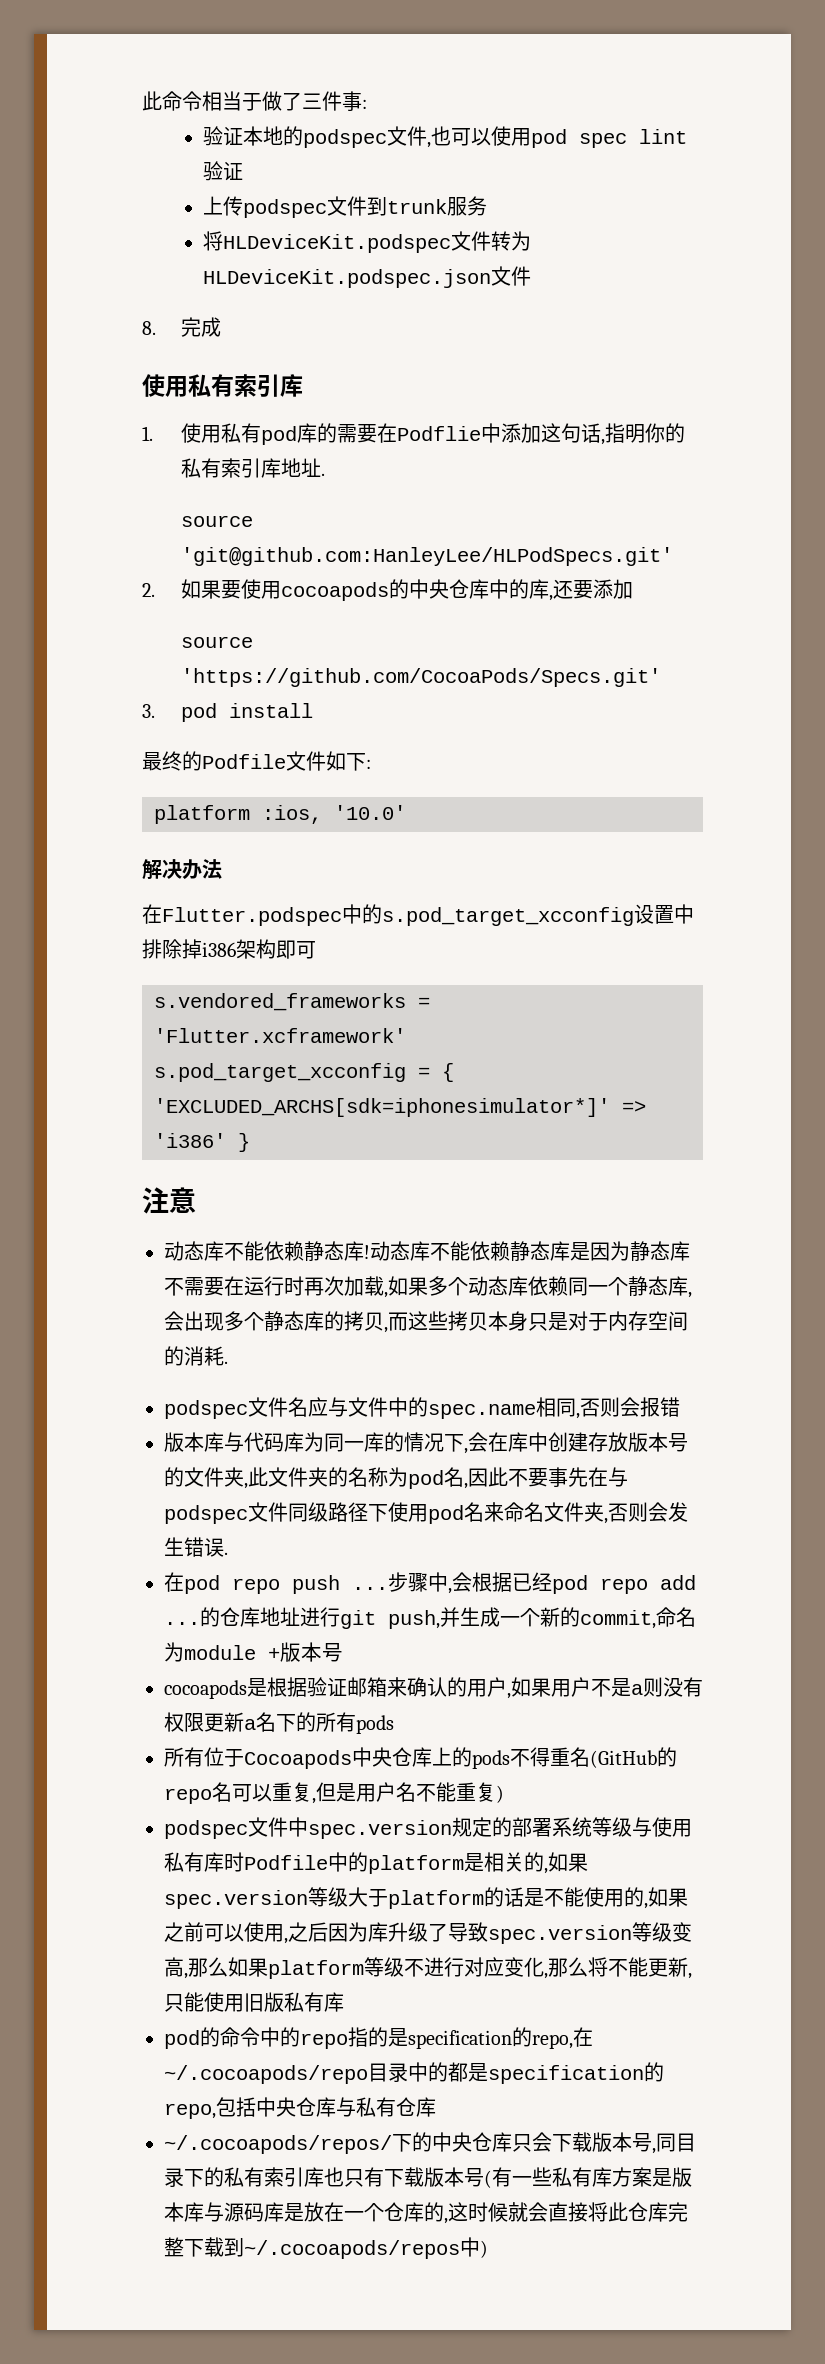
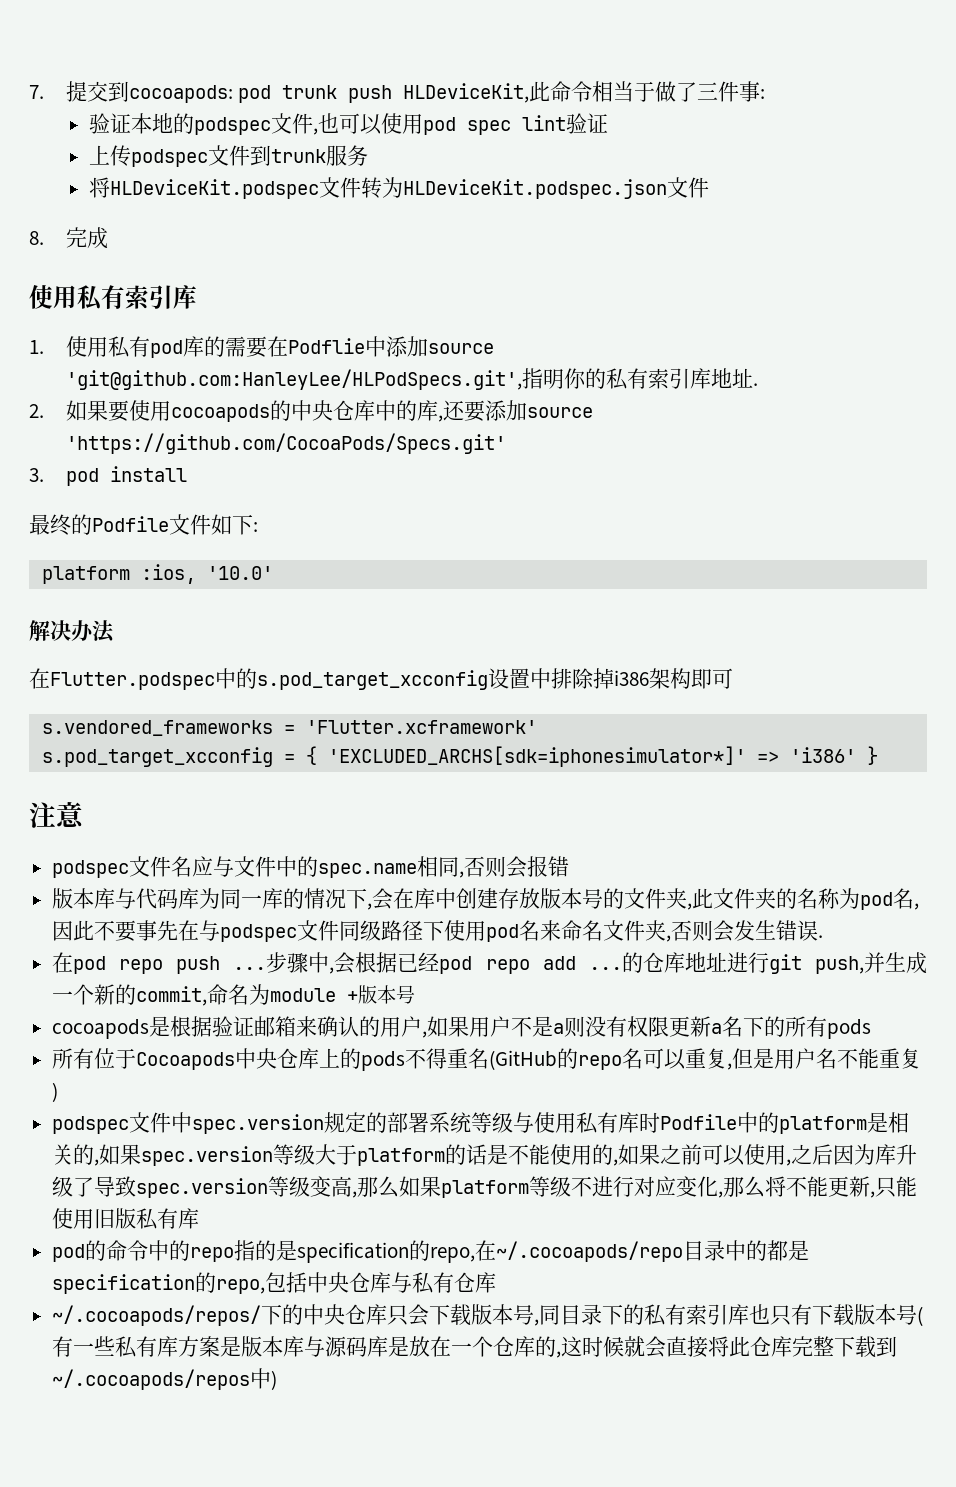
- 此命令相当于做了三件事:
+ 7.提交到cocoapods: pod trunk push HLDeviceKit,此命令相当于做了三件事:
- 1.使用私有pod库的需要在Podflie中添加这句话,指明你的私有索引库地址.
+ 1.使用私有pod库的需要在Podflie中添加source 'git@github.com:HanleyLee/HLPodSpecs.git',指明你的私有索引库地址.
- source 'git@github.com:HanleyLee/HLPodSpecs.git'
- 2.如果要使用cocoapods的中央仓库中的库,还要添加
- source 'https://github.com/CocoaPods/Specs.git'
+ 2.如果要使用cocoapods的中央仓库中的库,还要添加source 'https://github.com/CocoaPods/Specs.git'
- 动态库不能依赖静态库!动态库不能依赖静态库是因为静态库不需要在运行时再次加载,如果多个动态库依赖同一个静态库,会出现多个静态库的拷贝,而这些拷贝本身只是对于内存空间的消耗.

